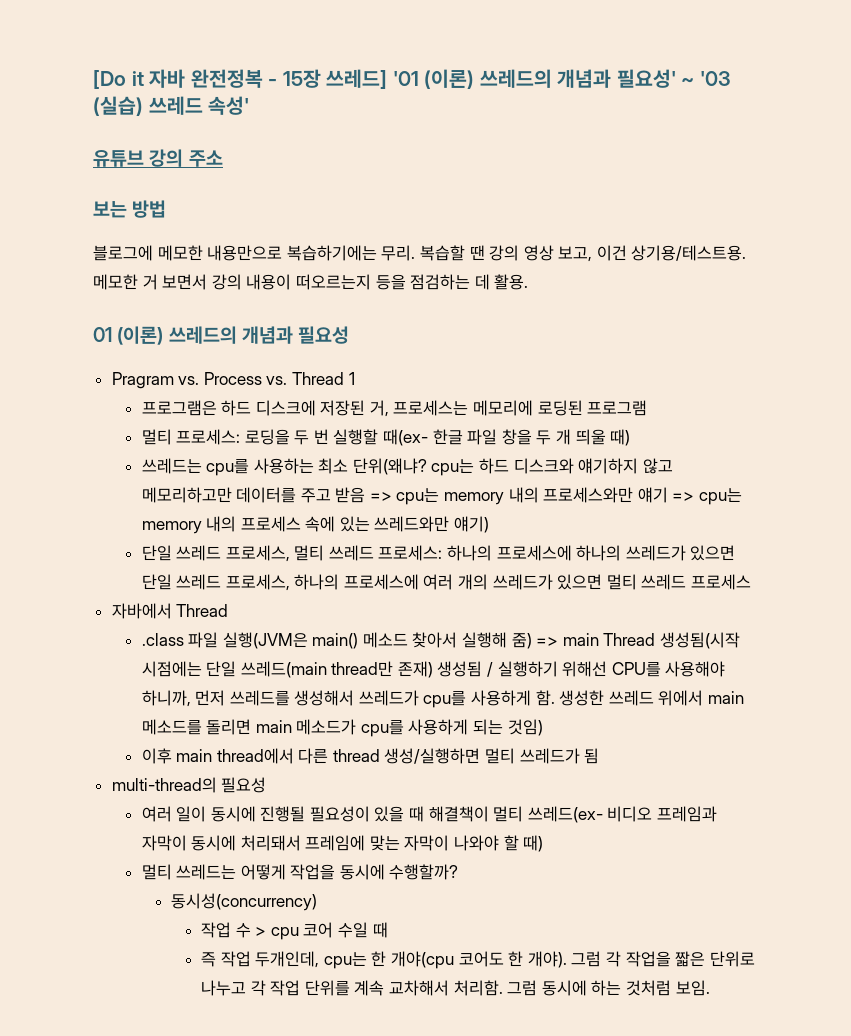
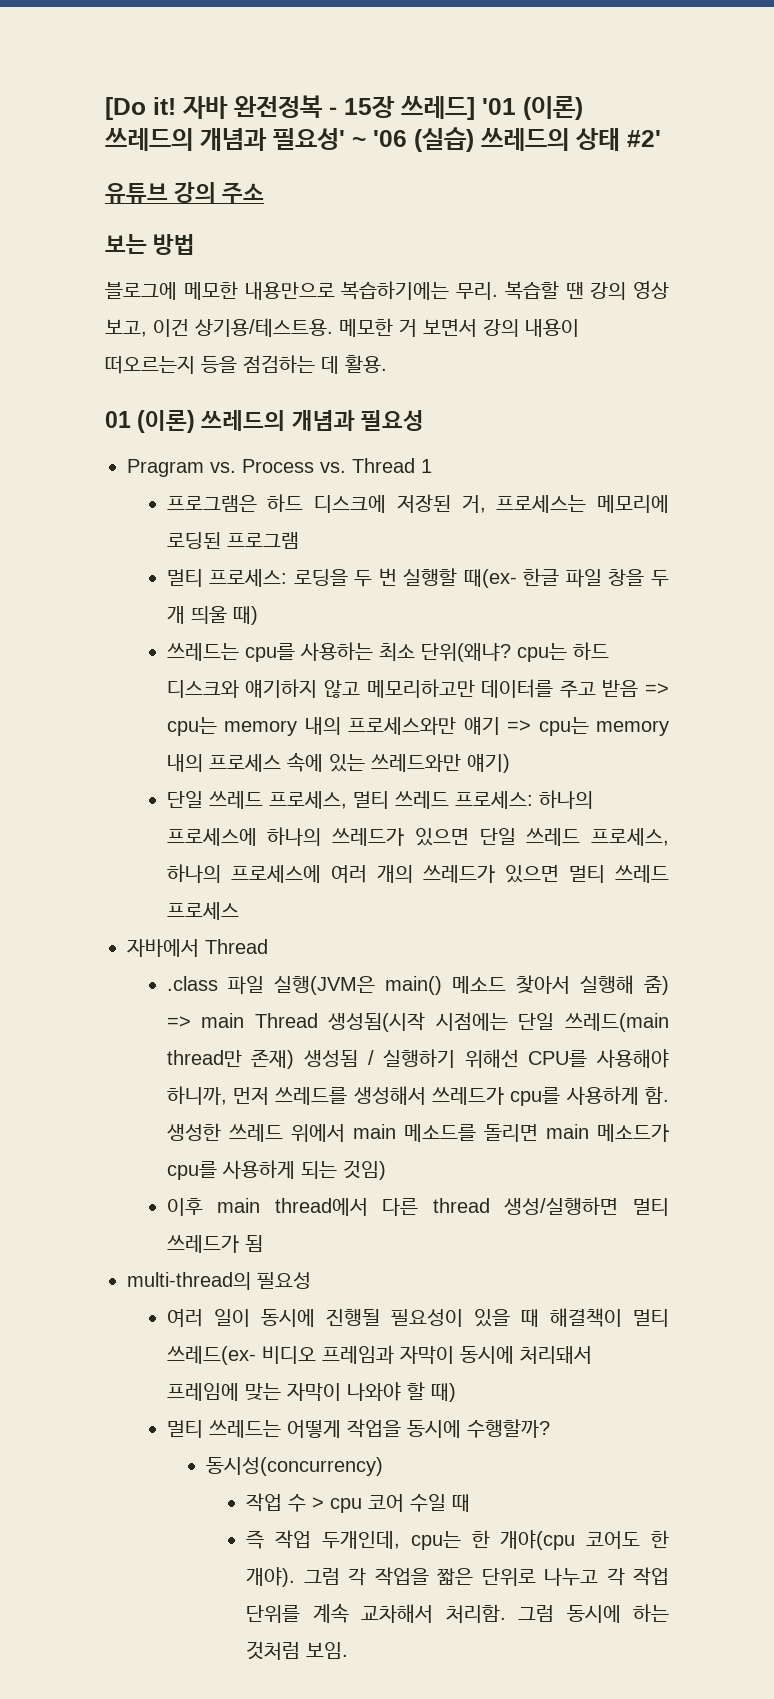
- [Do it 자바 완전정복 - 15장 쓰레드] '01 (이론) 쓰레드의 개념과 필요성' ~ '03 (실습) 쓰레드 속성'
+ [Do it! 자바 완전정복 - 15장 쓰레드] '01 (이론) 쓰레드의 개념과 필요성' ~ '06 (실습) 쓰레드의 상태 #2'

